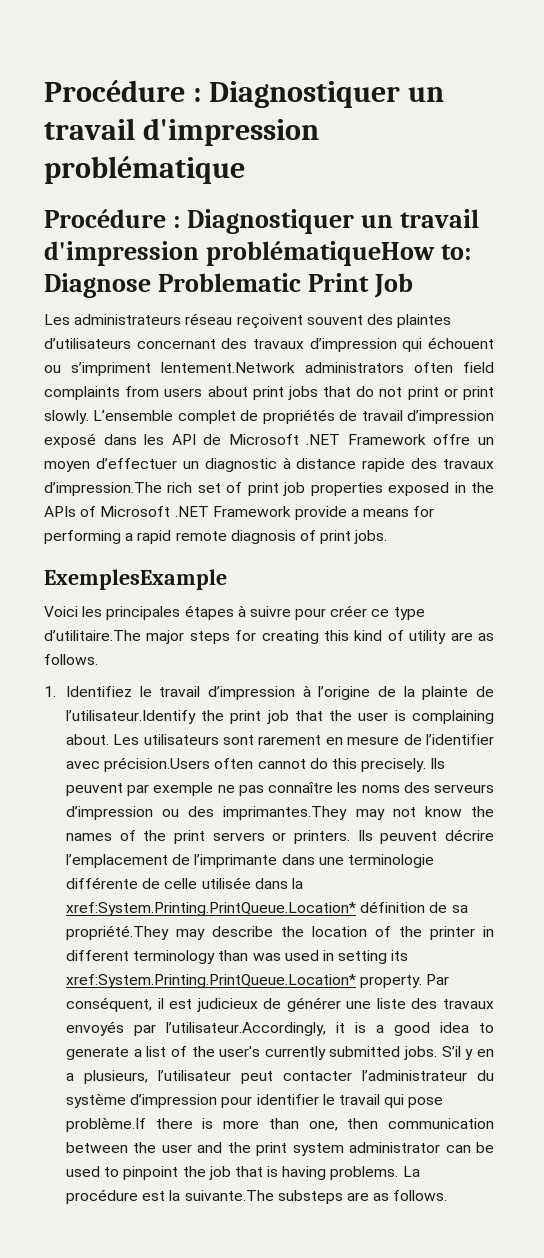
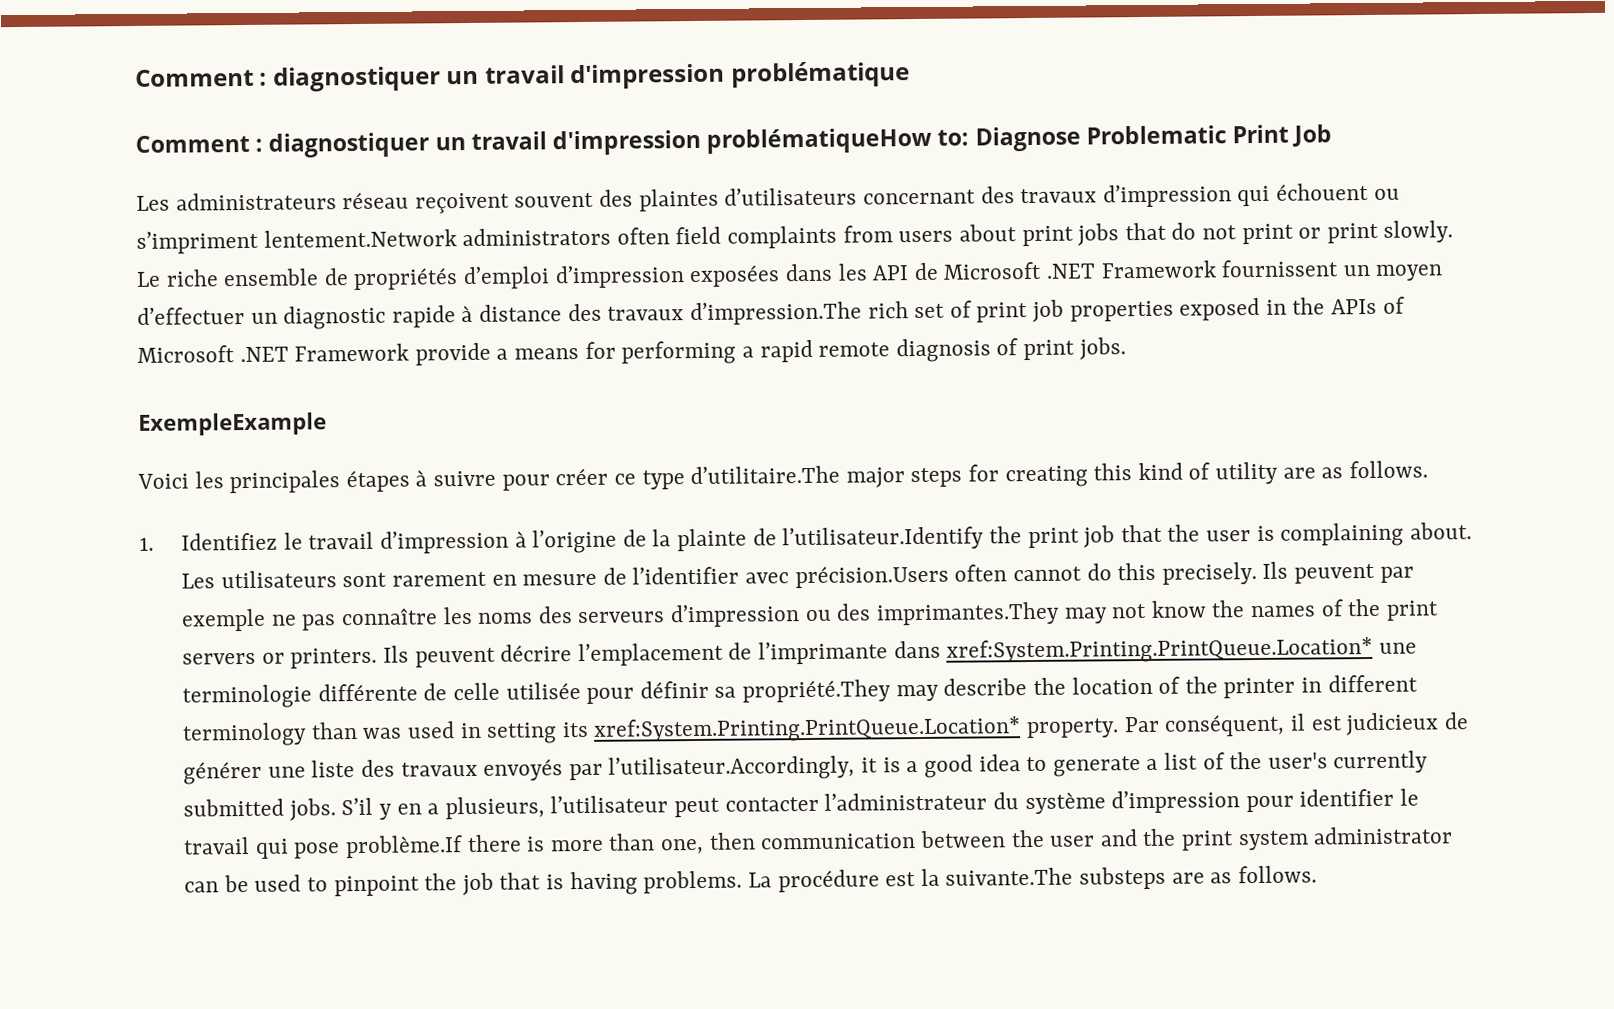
- Procédure : Diagnostiquer un travail d'impression problématique
+ Comment : diagnostiquer un travail d'impression problématique
- Procédure : Diagnostiquer un travail d'impression problématiqueHow to: Diagnose Problematic Print Job
+ Comment : diagnostiquer un travail d'impression problématiqueHow to: Diagnose Problematic Print Job
- L’ensemble complet de propriétés de travail d’impression exposé dans les API de Microsoft .NET Framework offre un moyen d’effectuer un diagnostic à distance rapide des travaux d’impression.The rich set of print job properties exposed in the APIs of Microsoft .NET Framework provide a means for performing a rapid remote diagnosis of print jobs.
+ Le riche ensemble de propriétés d’emploi d’impression exposées dans les API de Microsoft .NET Framework fournissent un moyen d’effectuer un diagnostic rapide à distance des travaux d’impression.The rich set of print job properties exposed in the APIs of Microsoft .NET Framework provide a means for performing a rapid remote diagnosis of print jobs.
- ExemplesExample
+ ExempleExample
- Ils peuvent décrire l’emplacement de l’imprimante dans une terminologie différente de celle utilisée dans la xref:System.Printing.PrintQueue.Location* définition de sa propriété.They may describe the location of the printer in different terminology than was used in setting its xref:System.Printing.PrintQueue.Location* property.
+ Ils peuvent décrire l’emplacement de l’imprimante dans xref:System.Printing.PrintQueue.Location* une terminologie différente de celle utilisée pour définir sa propriété.They may describe the location of the printer in different terminology than was used in setting its xref:System.Printing.PrintQueue.Location* property.

